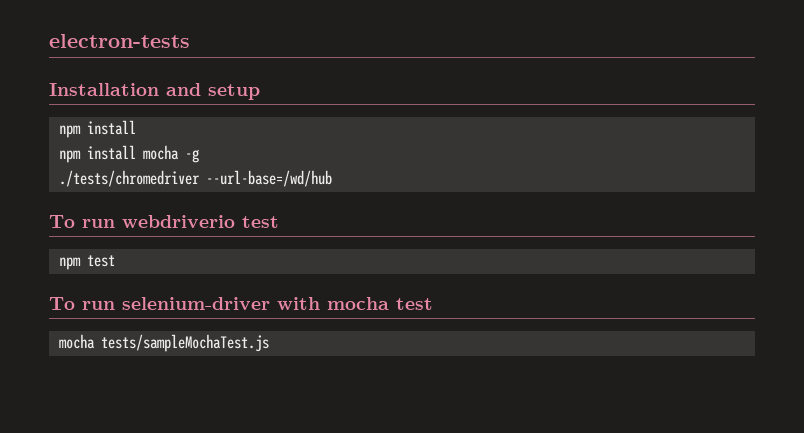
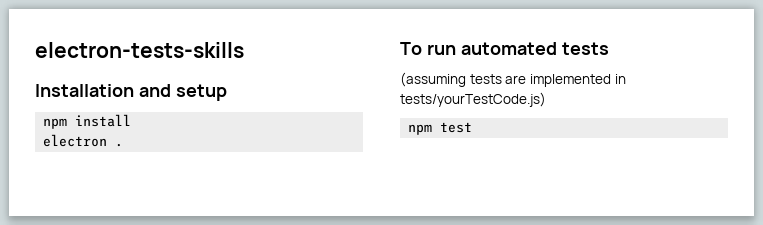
- electron-tests
+ electron-tests-skills
- npm install mocha -g
- ./tests/chromedriver --url-base=/wd/hub
- To run webdriverio test
+ electron .
+ To run automated tests
+ (assuming tests are implemented in tests/yourTestCode.js)
  npm test
- To run selenium-driver with mocha test
- mocha tests/sampleMochaTest.js

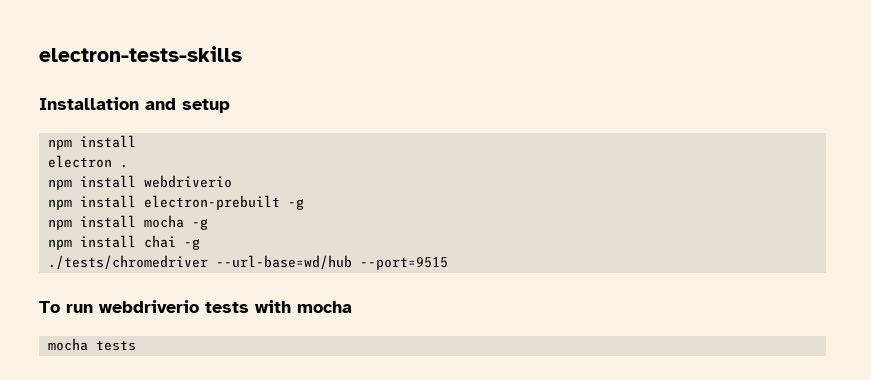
+ npm install webdriverio
+ npm install electron-prebuilt -g
+ npm install mocha -g
+ npm install chai -g
+ ./tests/chromedriver --url-base=wd/hub --port=9515
- To run automated tests
- (assuming tests are implemented in tests/yourTestCode.js)
- npm test
+ To run webdriverio tests with mocha
+ mocha tests

